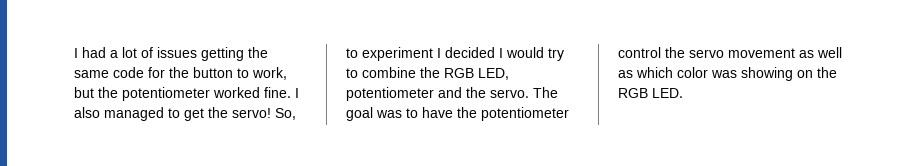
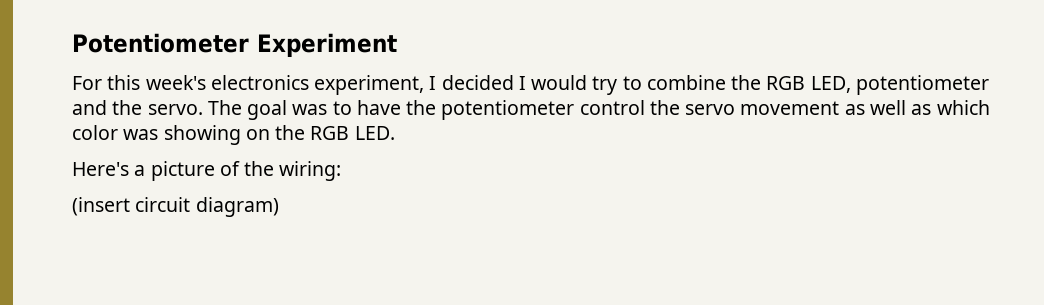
- I had a lot of issues getting the same code for the button to work, but the potentiometer worked fine. I also managed to get the servo! So, to experiment I decided I would try to combine the RGB LED, potentiometer and the servo.
+ Potentiometer Experiment
+ For this week's electronics experiment, I decided I would try to combine the RGB LED, potentiometer and the servo.
+ Here's a picture of the wiring:
+ (insert circuit diagram)

